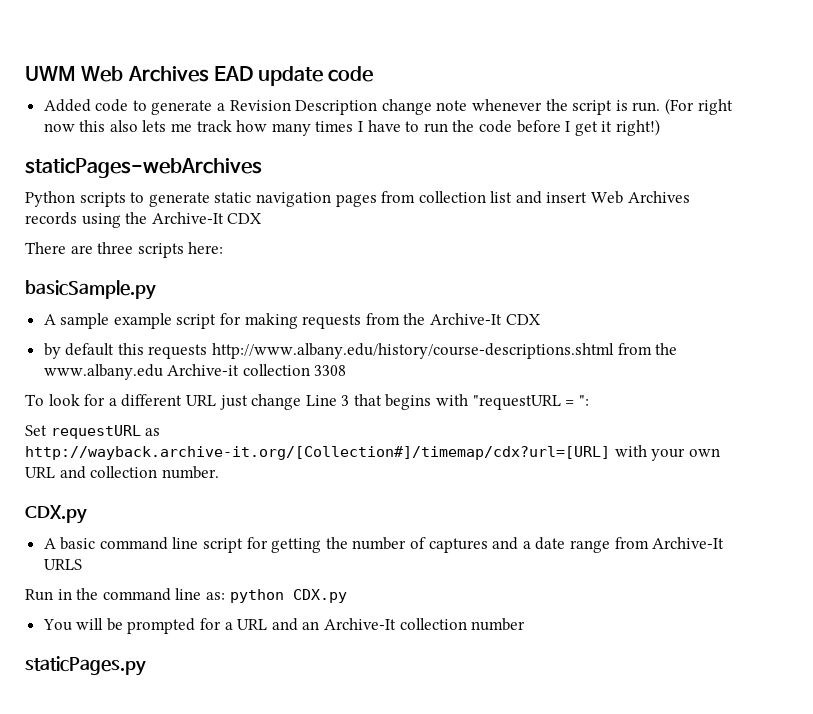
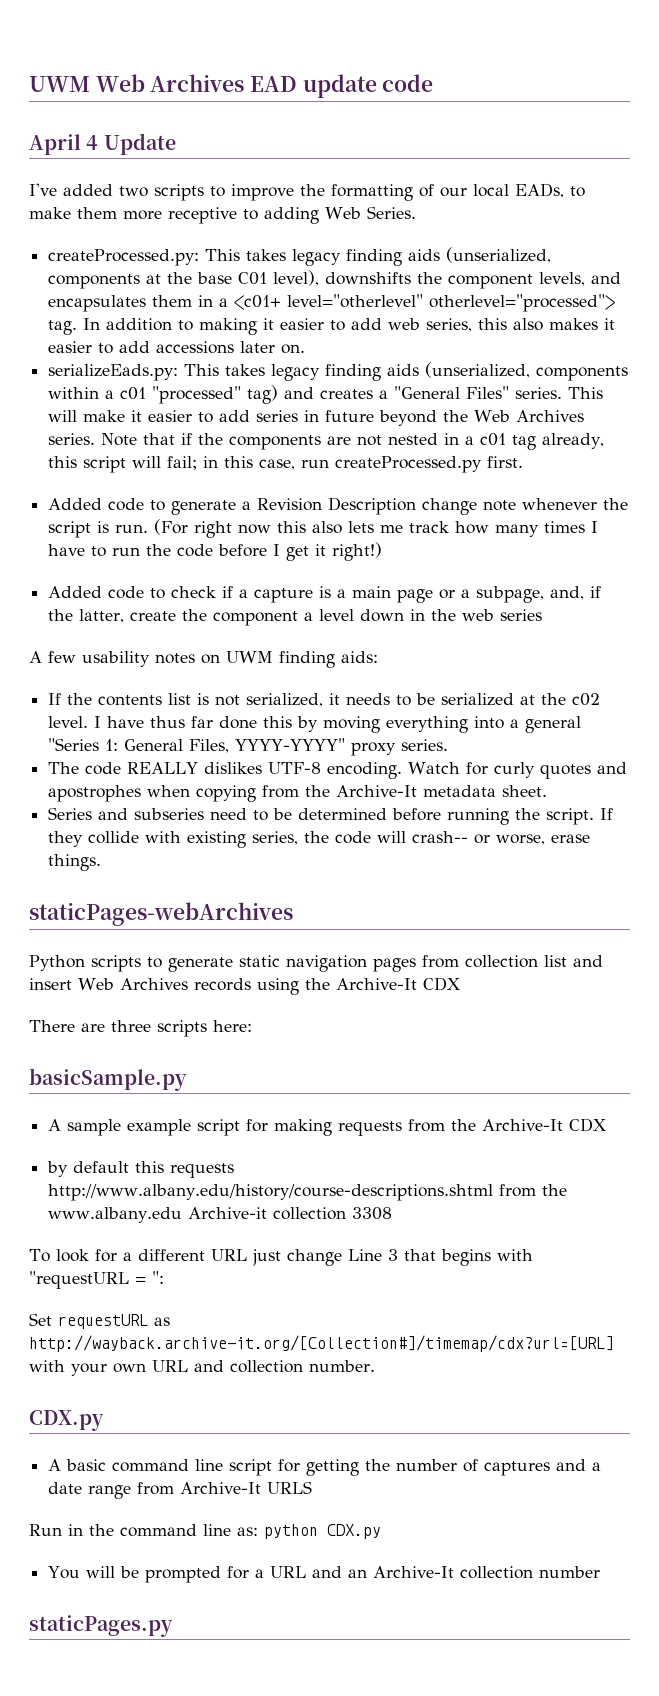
+ April 4 Update
+ I've added two scripts to improve the formatting of our local EADs, to make them more receptive to adding Web Series.
+ createProcessed.py: This takes legacy finding aids (unserialized, components at the base C01 level), downshifts the component levels, and encapsulates them in a <c01+ level="otherlevel" otherlevel="processed"> tag. In addition to making it easier to add web series, this also makes it easier to add accessions later on.
+ serializeEads.py: This takes legacy finding aids (unserialized, components within a c01 "processed" tag) and creates a "General Files" series. This will make it easier to add series in future beyond the Web Archives series. Note that if the components are not nested in a c01 tag already, this script will fail; in this case, run createProcessed.py first.
+ Added code to check if a capture is a main page or a subpage, and, if the latter, create the component a level down in the web series
+ A few usability notes on UWM finding aids:
+ If the contents list is not serialized, it needs to be serialized at the c02 level. I have thus far done this by moving everything into a general "Series 1: General Files, YYYY-YYYY" proxy series.
+ The code REALLY dislikes UTF-8 encoding. Watch for curly quotes and apostrophes when copying from the Archive-It metadata sheet.
+ Series and subseries need to be determined before running the script. If they collide with existing series, the code will crash-- or worse, erase things.

